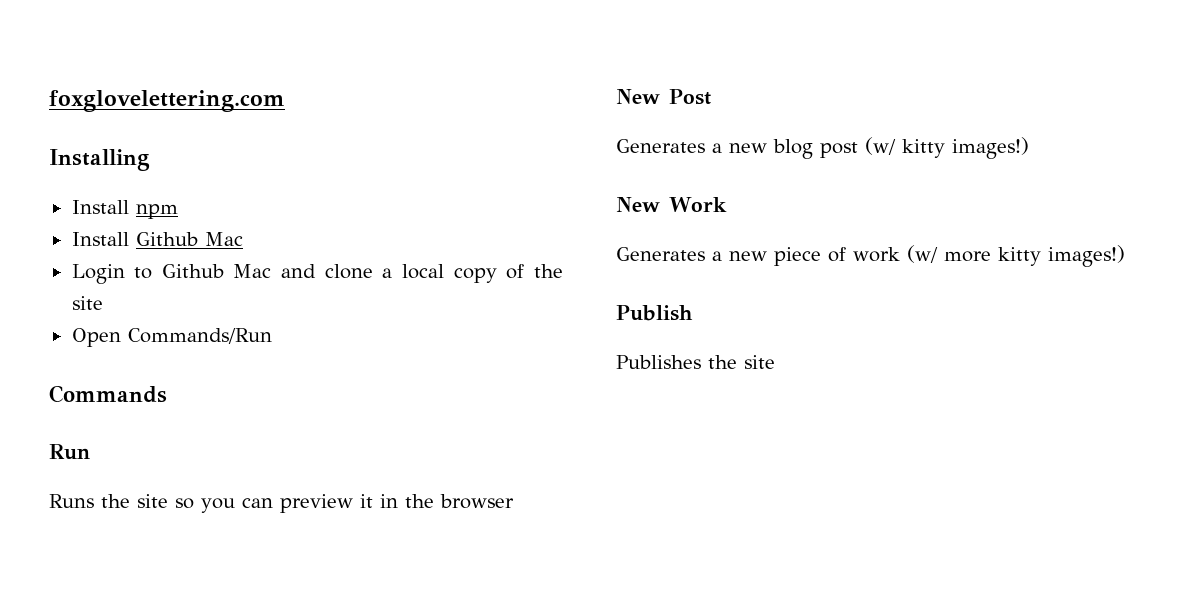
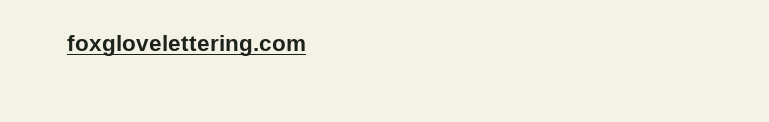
- Installing
- Install npm
- Install Github Mac
- Login to Github Mac and clone a local copy of the site
- Open Commands/Run
- Commands
- Run
- Runs the site so you can preview it in the browser
- New Post
- Generates a new blog post (w/ kitty images!)
- New Work
- Generates a new piece of work (w/ more kitty images!)
- Publish
- Publishes the site

